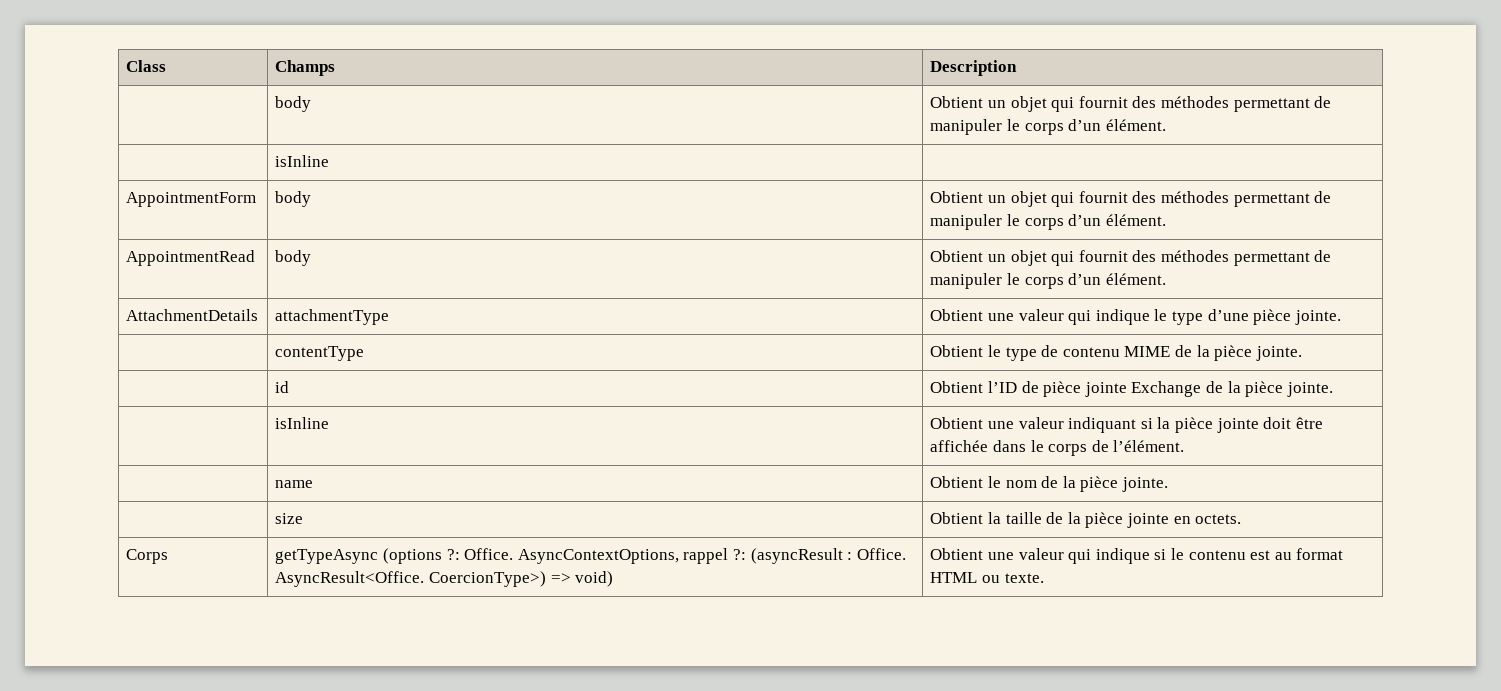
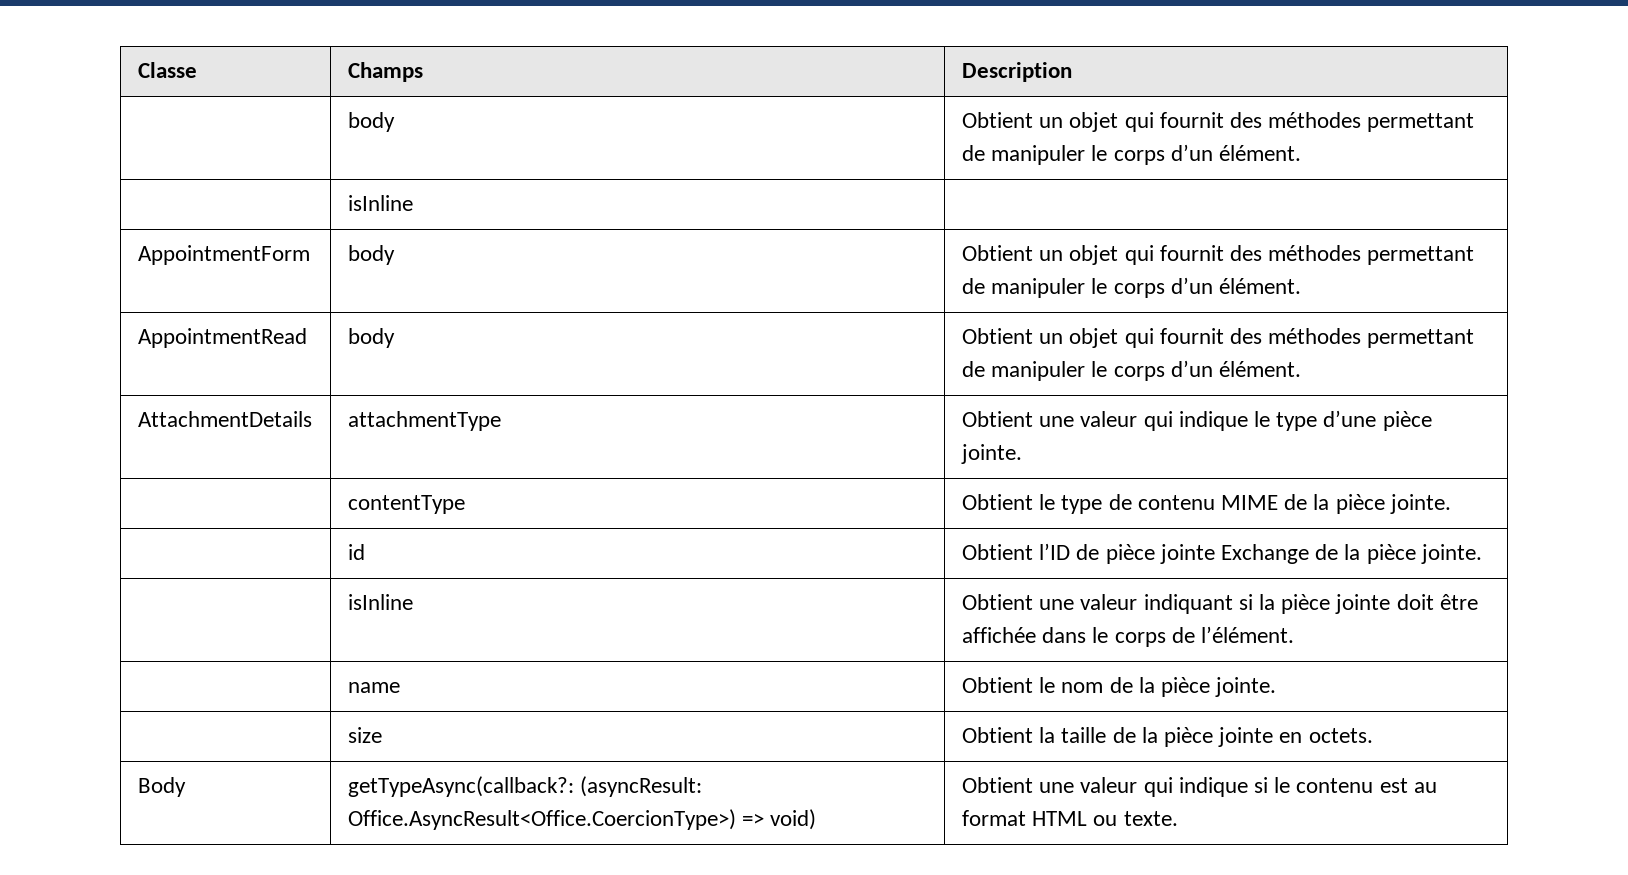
- Class | Champs | Description
+ Classe | Champs | Description
- Corps | getTypeAsync (options ?: Office. AsyncContextOptions, rappel ?: (asyncResult : Office. AsyncResult<Office. CoercionType>) => void) | Obtient une valeur qui indique si le contenu est au format HTML ou texte.
+ Body | getTypeAsync(callback?: (asyncResult: Office.AsyncResult<Office.CoercionType>) => void) | Obtient une valeur qui indique si le contenu est au format HTML ou texte.

